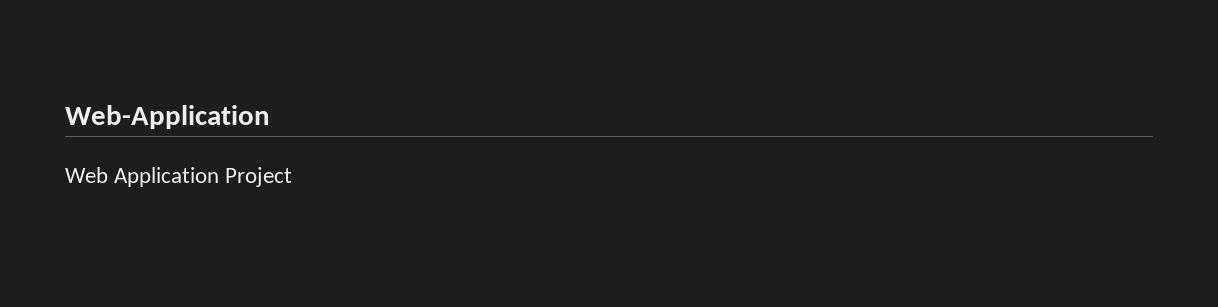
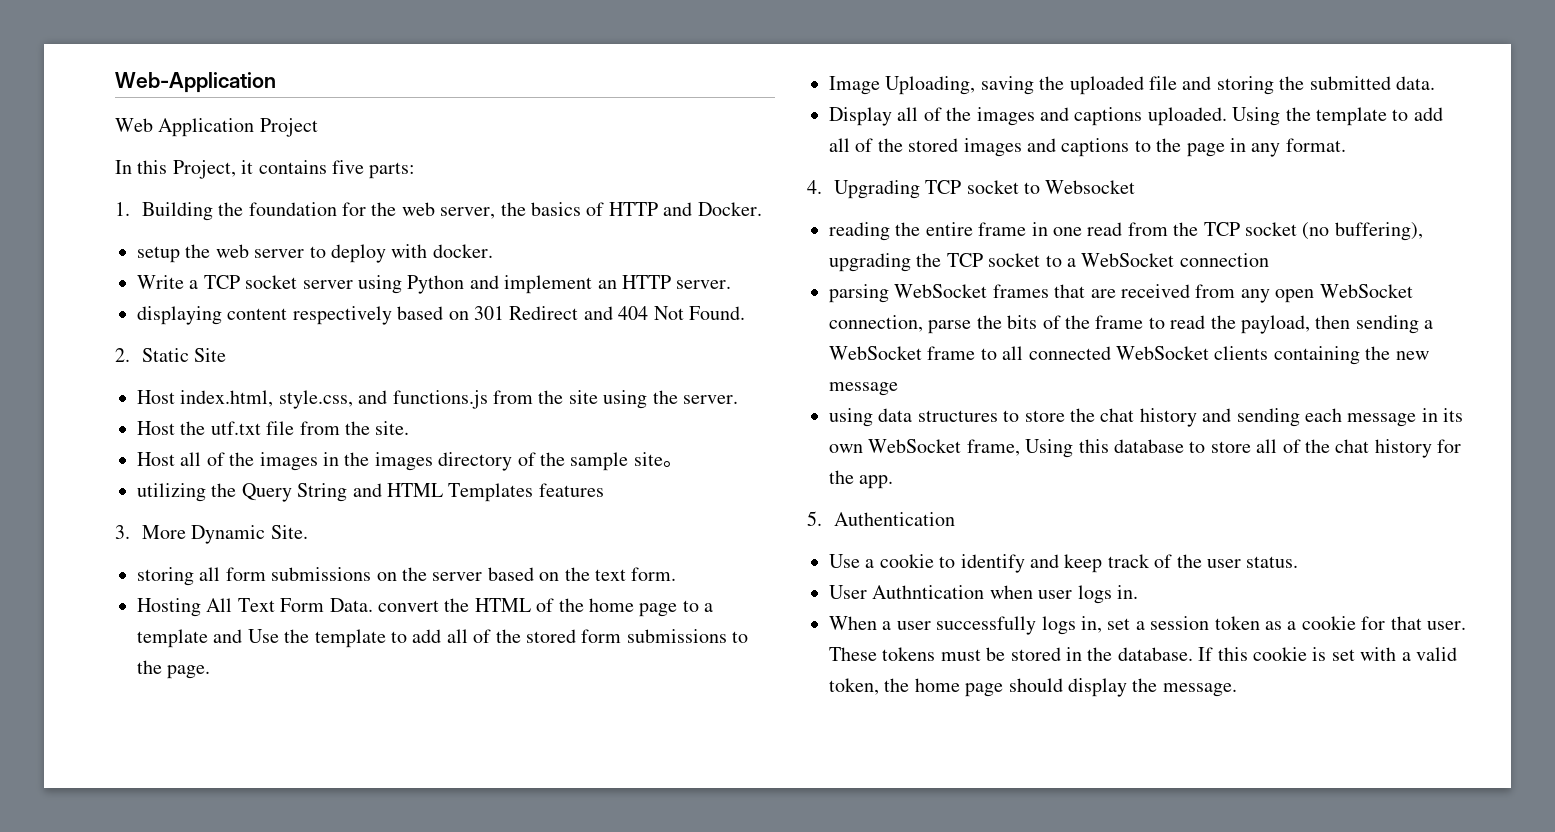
+ In this Project, it contains five parts:
+ 1. Building the foundation for the web server, the basics of HTTP and Docker.
+ setup the web server to deploy with docker.
+ Write a TCP socket server using Python and implement an HTTP server.
+ displaying content respectively based on 301 Redirect and 404 Not Found.
+ 2. Static Site
+ Host index.html, style.css, and functions.js from the site using the server.
+ Host the utf.txt file from the site.
+ Host all of the images in the images directory of the sample site。
+ utilizing the Query String and HTML Templates features
+ 3. More Dynamic Site.
+ storing all form submissions on the server based on the text form.
+ Hosting All Text Form Data. convert the HTML of the home page to a template and Use the template to add all of the stored form submissions to the page.
+ Image Uploading, saving the uploaded file and storing the submitted data.
+ Display all of the images and captions uploaded. Using the template to add all of the stored images and captions to the page in any format.
+ 4. Upgrading TCP socket to Websocket
+ reading the entire frame in one read from the TCP socket (no buffering), upgrading the TCP socket to a WebSocket connection
+ parsing WebSocket frames that are received from any open WebSocket connection, parse the bits of the frame to read the payload, then sending a WebSocket frame to all connected WebSocket clients containing the new message
+ using data structures to store the chat history and sending each message in its own WebSocket frame, Using this database to store all of the chat history for the app.
+ 5. Authentication
+ Use a cookie to identify and keep track of the user status.
+ User Authntication when user logs in.
+ When a user successfully logs in, set a session token as a cookie for that user. These tokens must be stored in the database. If this cookie is set with a valid token, the home page should display the message.

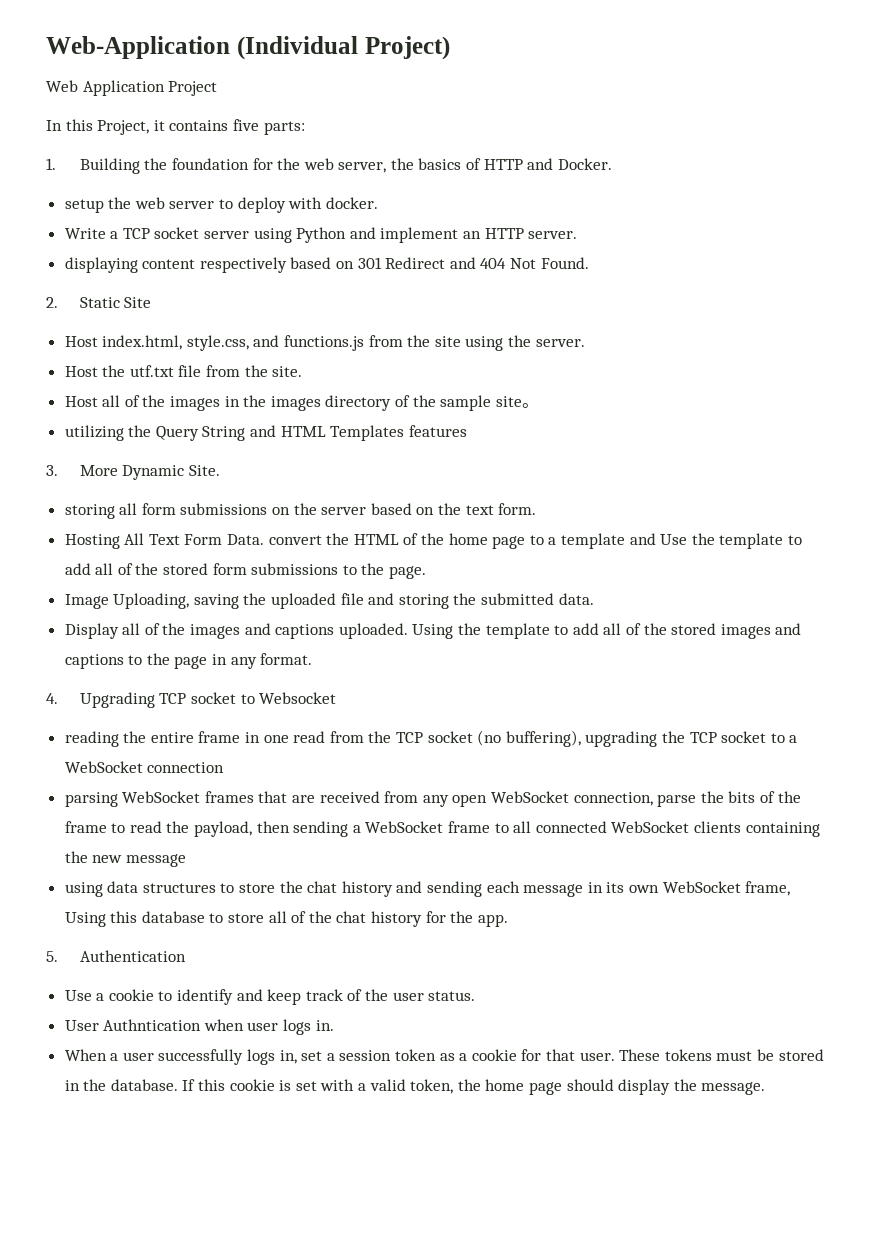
- Web-Application
+ Web-Application (Individual Project)

